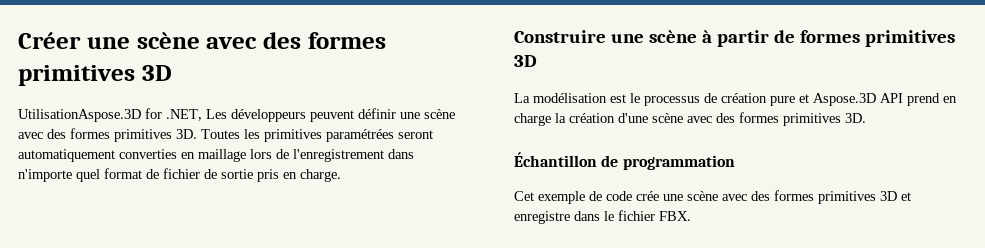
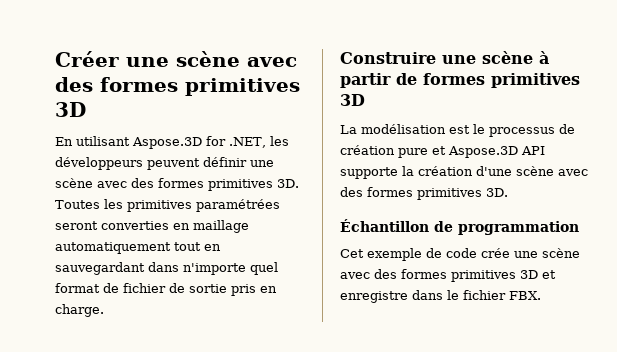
- UtilisationAspose.3D for .NET, Les développeurs peuvent définir une scène avec des formes primitives 3D.
+ En utilisant Aspose.3D for .NET, les développeurs peuvent définir une scène avec des formes primitives 3D.
- Toutes les primitives paramétrées seront automatiquement converties en maillage lors de l'enregistrement dans n'importe quel format de fichier de sortie pris en charge.
+ Toutes les primitives paramétrées seront converties en maillage automatiquement tout en sauvegardant dans n'importe quel format de fichier de sortie pris en charge.
- La modélisation est le processus de création pure et Aspose.3D API prend en charge la création d'une scène avec des formes primitives 3D.
+ La modélisation est le processus de création pure et Aspose.3D API supporte la création d'une scène avec des formes primitives 3D.

